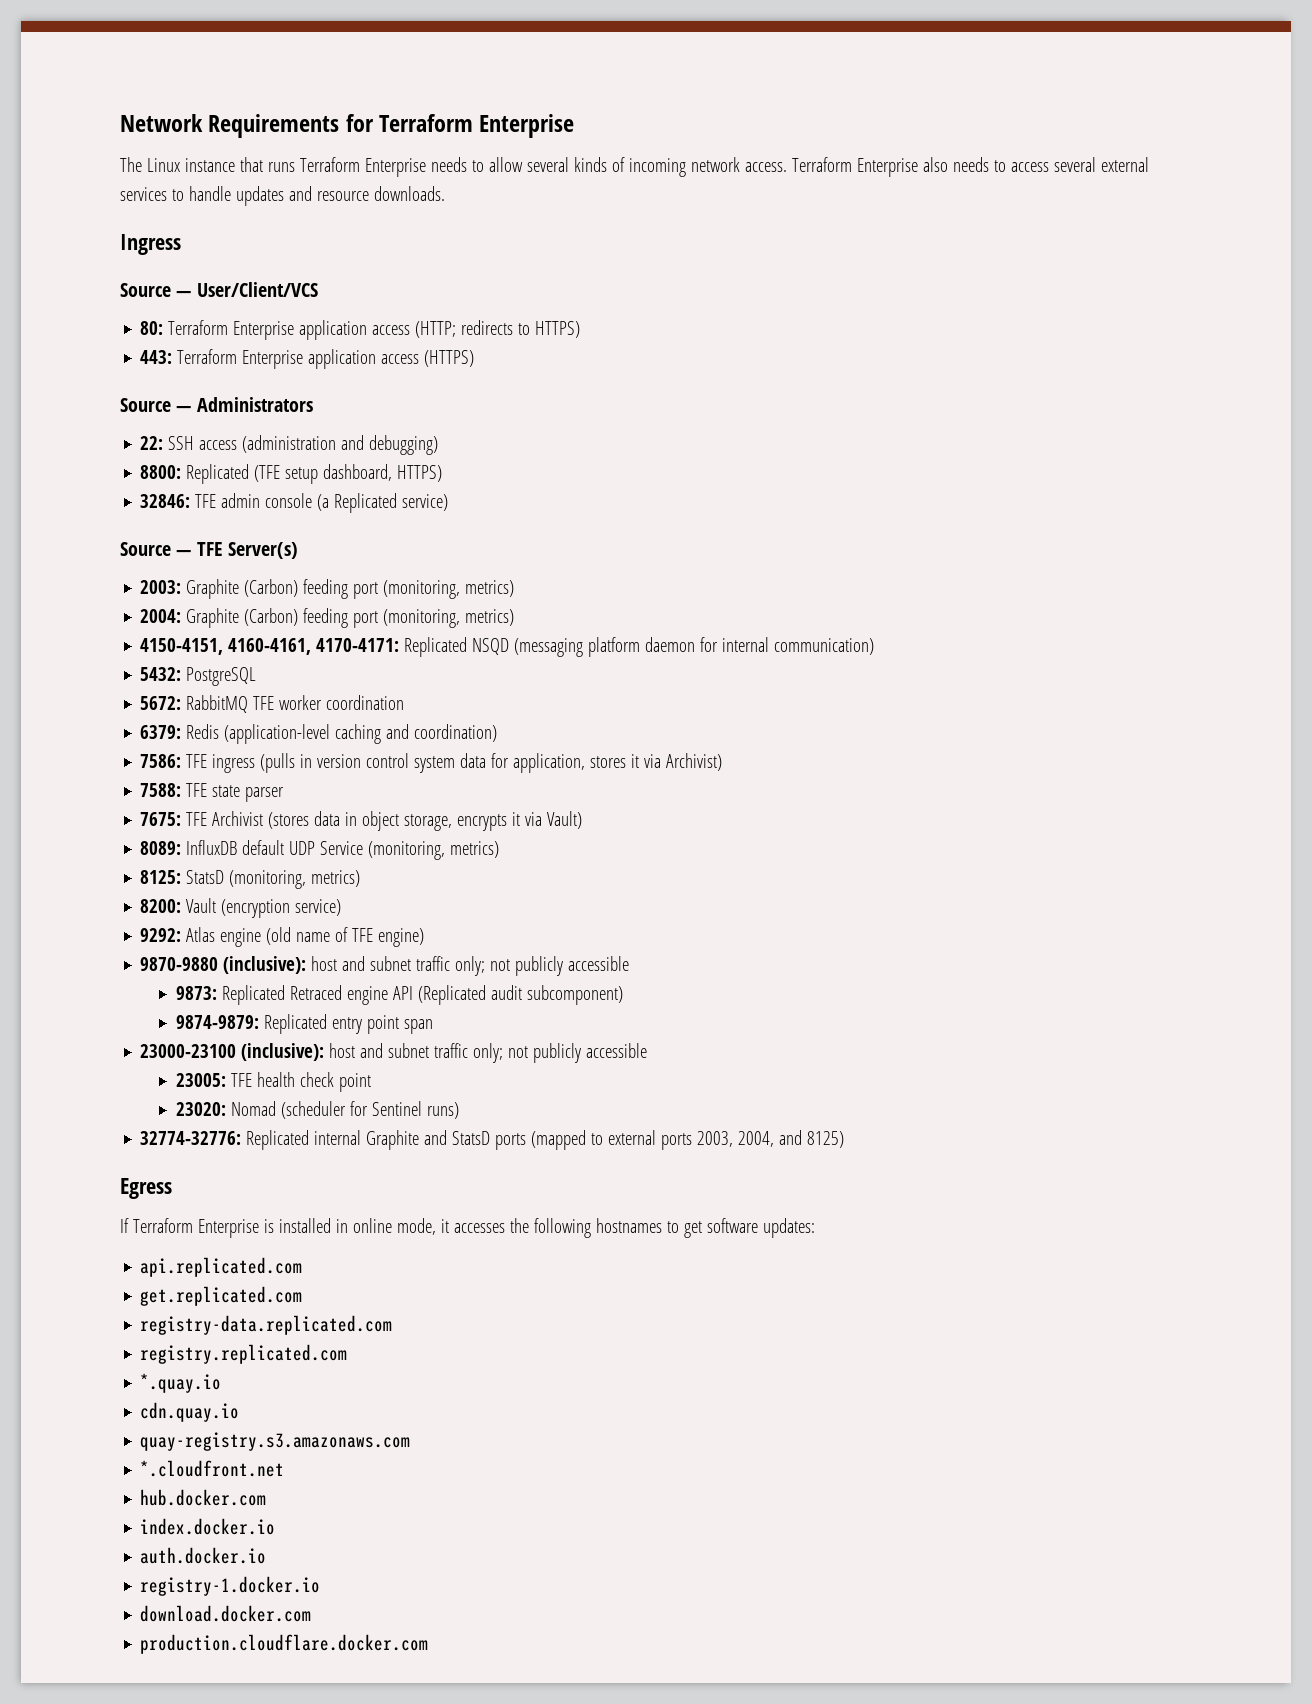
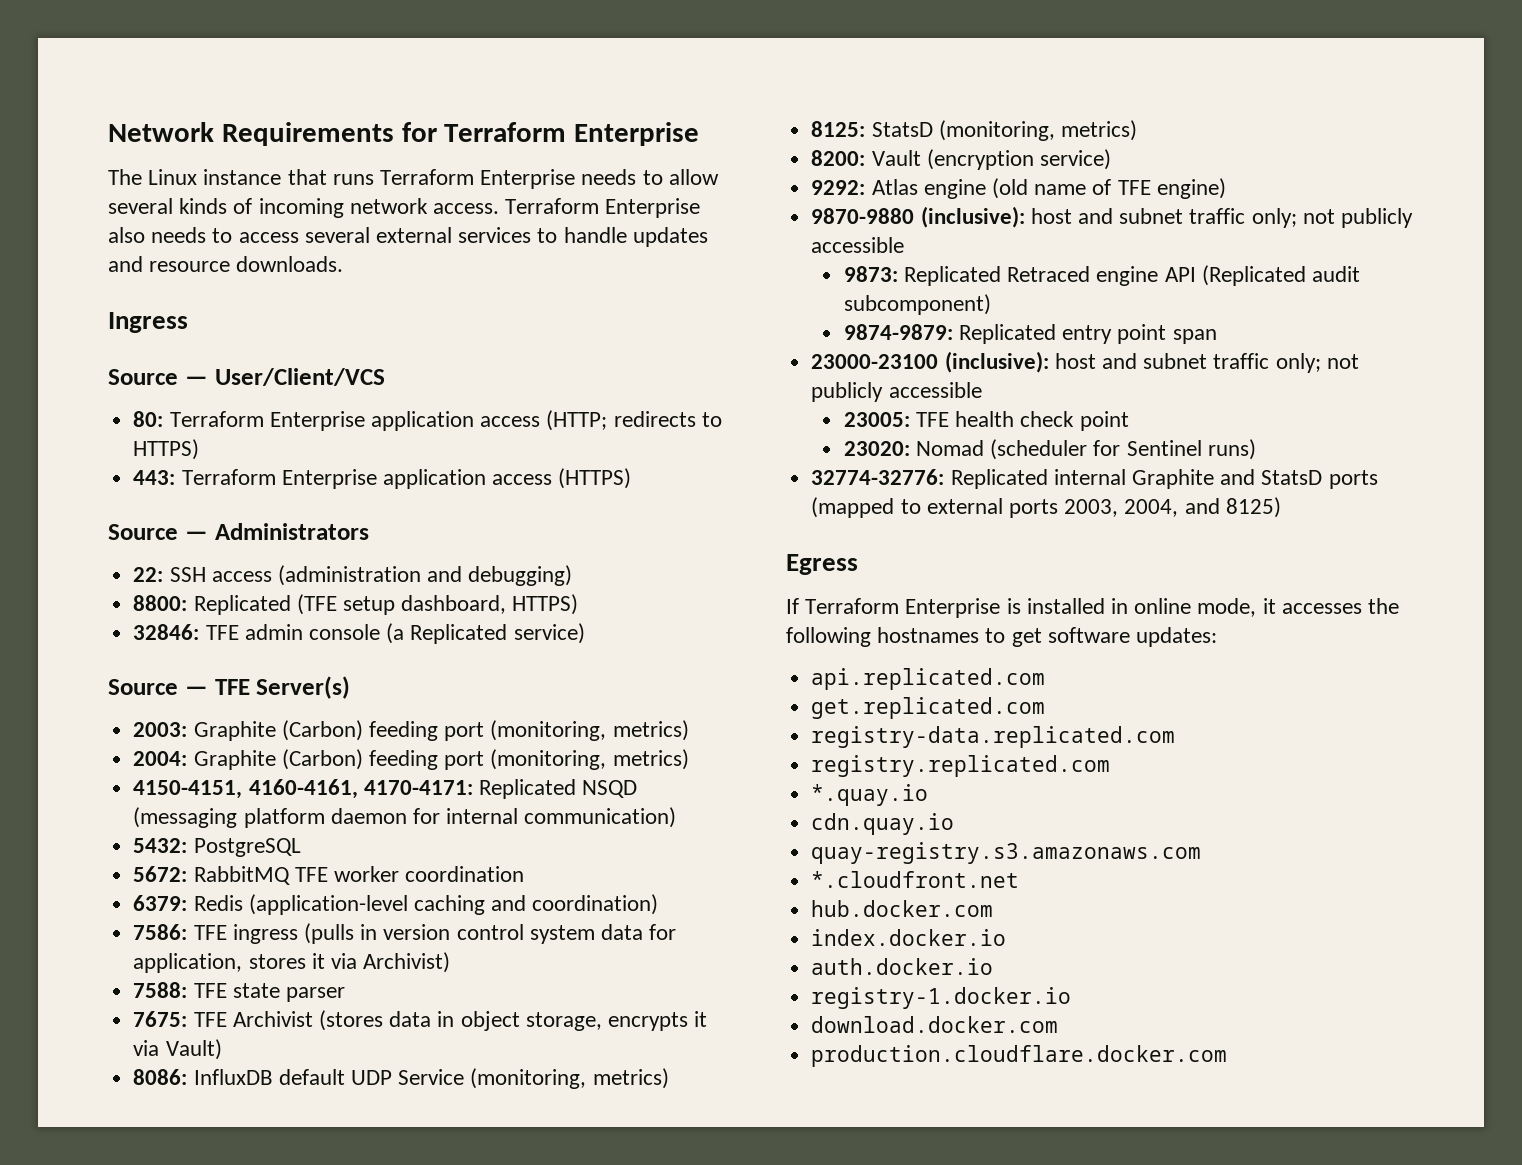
- 8089: InfluxDB default UDP Service (monitoring, metrics)
+ 8086: InfluxDB default UDP Service (monitoring, metrics)

